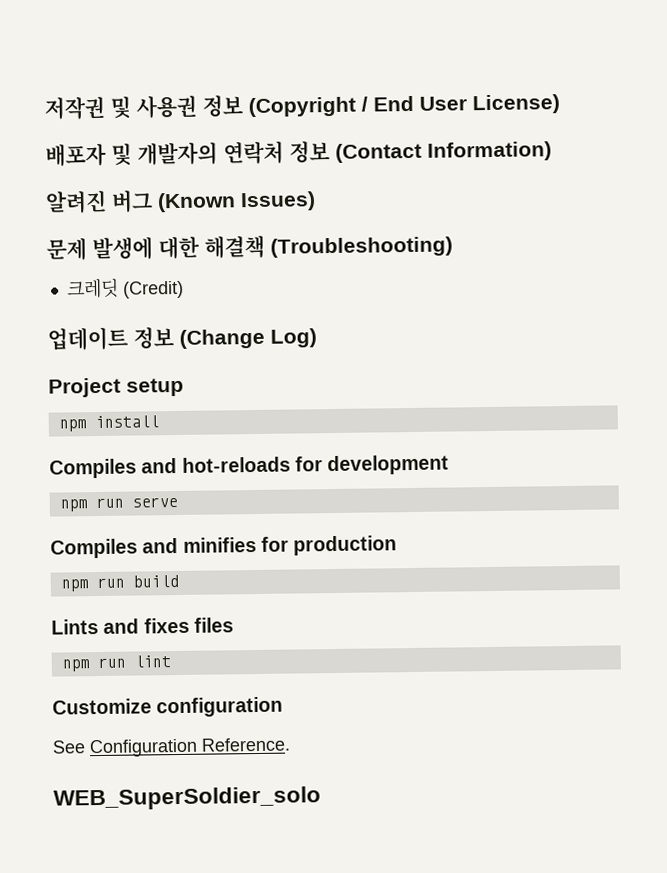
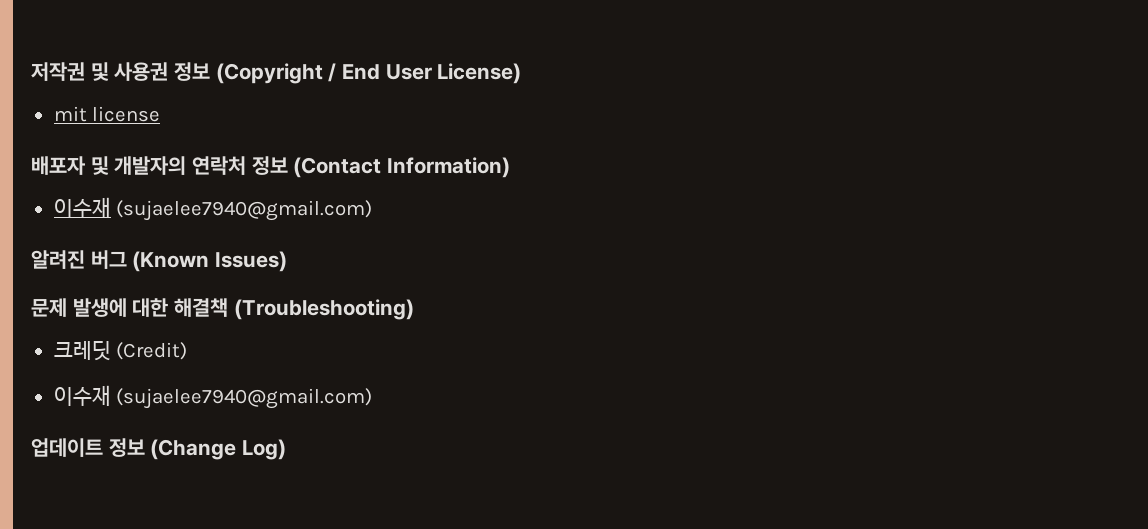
+ mit license
  배포자 및 개발자의 연락처 정보 (Contact Information)
+ 이수재 (sujaelee7940@gmail.com)
  크레딧 (Credit)
+ 이수재 (sujaelee7940@gmail.com)
- Project setup
- npm install
- Compiles and hot-reloads for development
- npm run serve
- Compiles and minifies for production
- npm run build
- Lints and fixes files
- npm run lint
- Customize configuration
- See Configuration Reference.
- WEB_SuperSoldier_solo

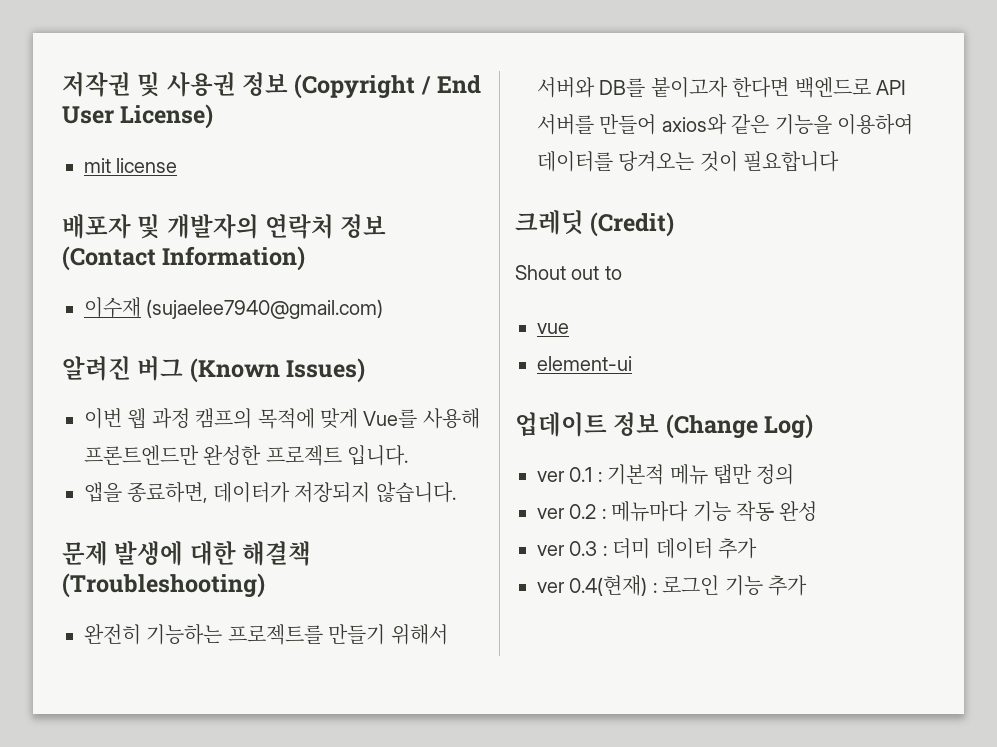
+ 이번 웹 과정 캠프의 목적에 맞게 Vue를 사용해 프론트엔드만 완성한 프로젝트 입니다.
+ 앱을 종료하면, 데이터가 저장되지 않습니다.
+ 완전히 기능하는 프로젝트를 만들기 위해서 서버와 DB를 붙이고자 한다면 백엔드로 API 서버를 만들어 axios와 같은 기능을 이용하여 데이터를 당겨오는 것이 필요합니다
  크레딧 (Credit)
- 이수재 (sujaelee7940@gmail.com)
+ Shout out to
+ vue
+ element-ui
  업데이트 정보 (Change Log)
+ ver 0.1 : 기본적 메뉴 탭만 정의
+ ver 0.2 : 메뉴마다 기능 작동 완성
+ ver 0.3 : 더미 데이터 추가
+ ver 0.4(현재) : 로그인 기능 추가

